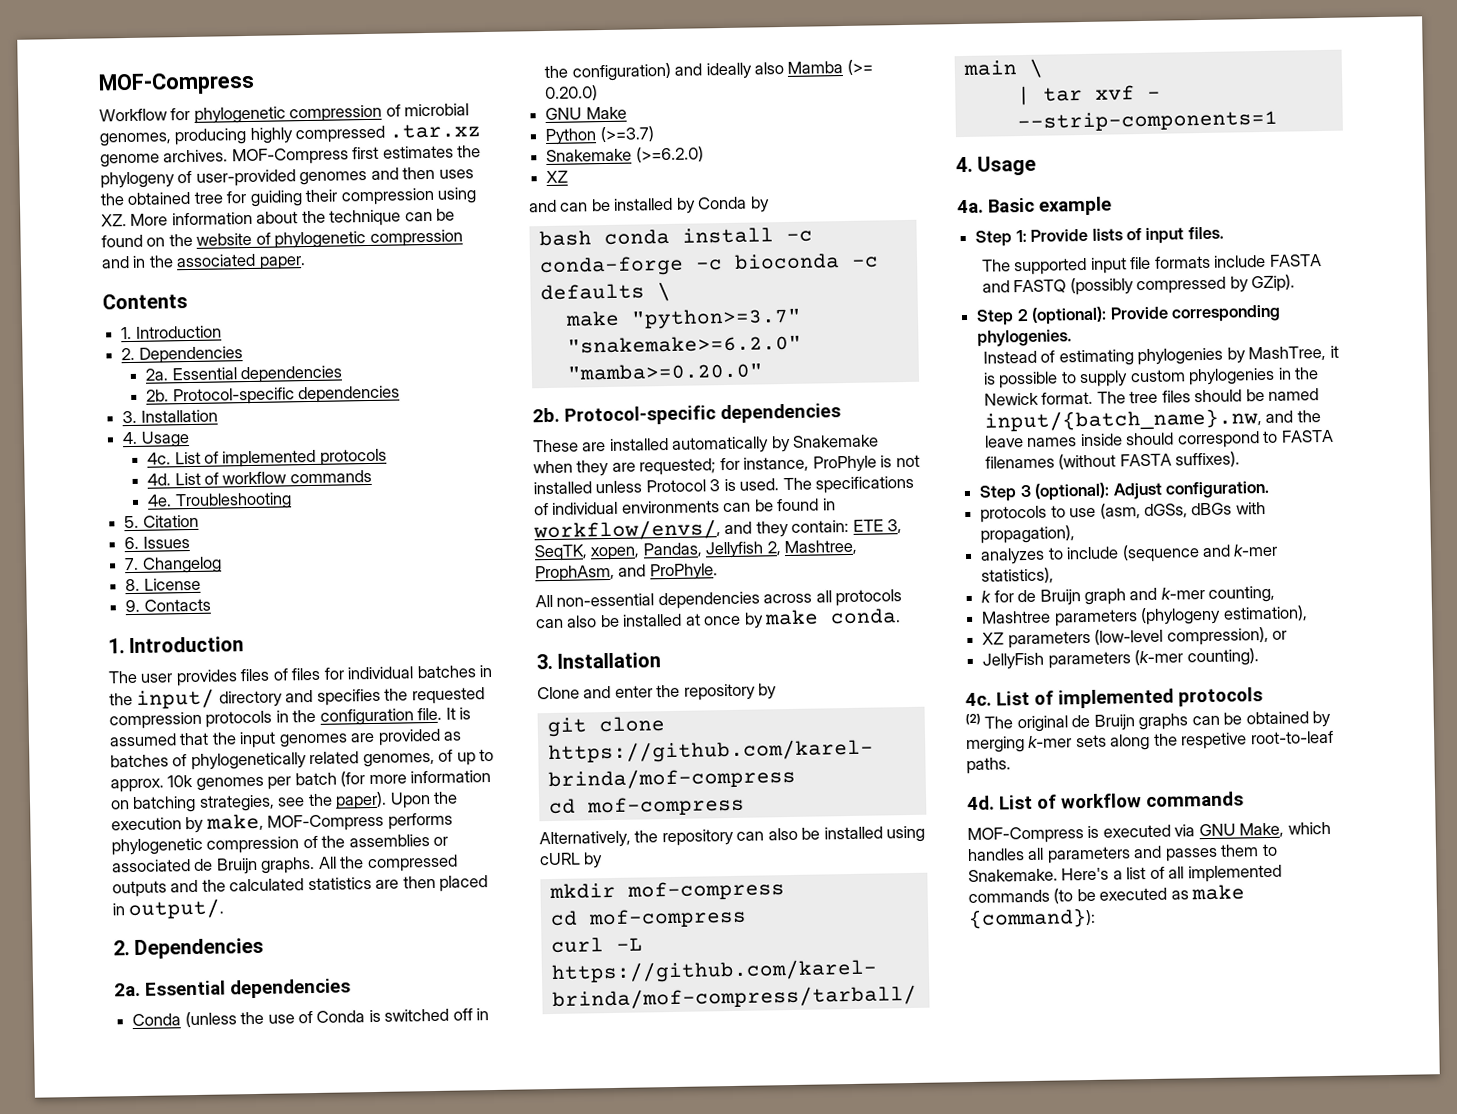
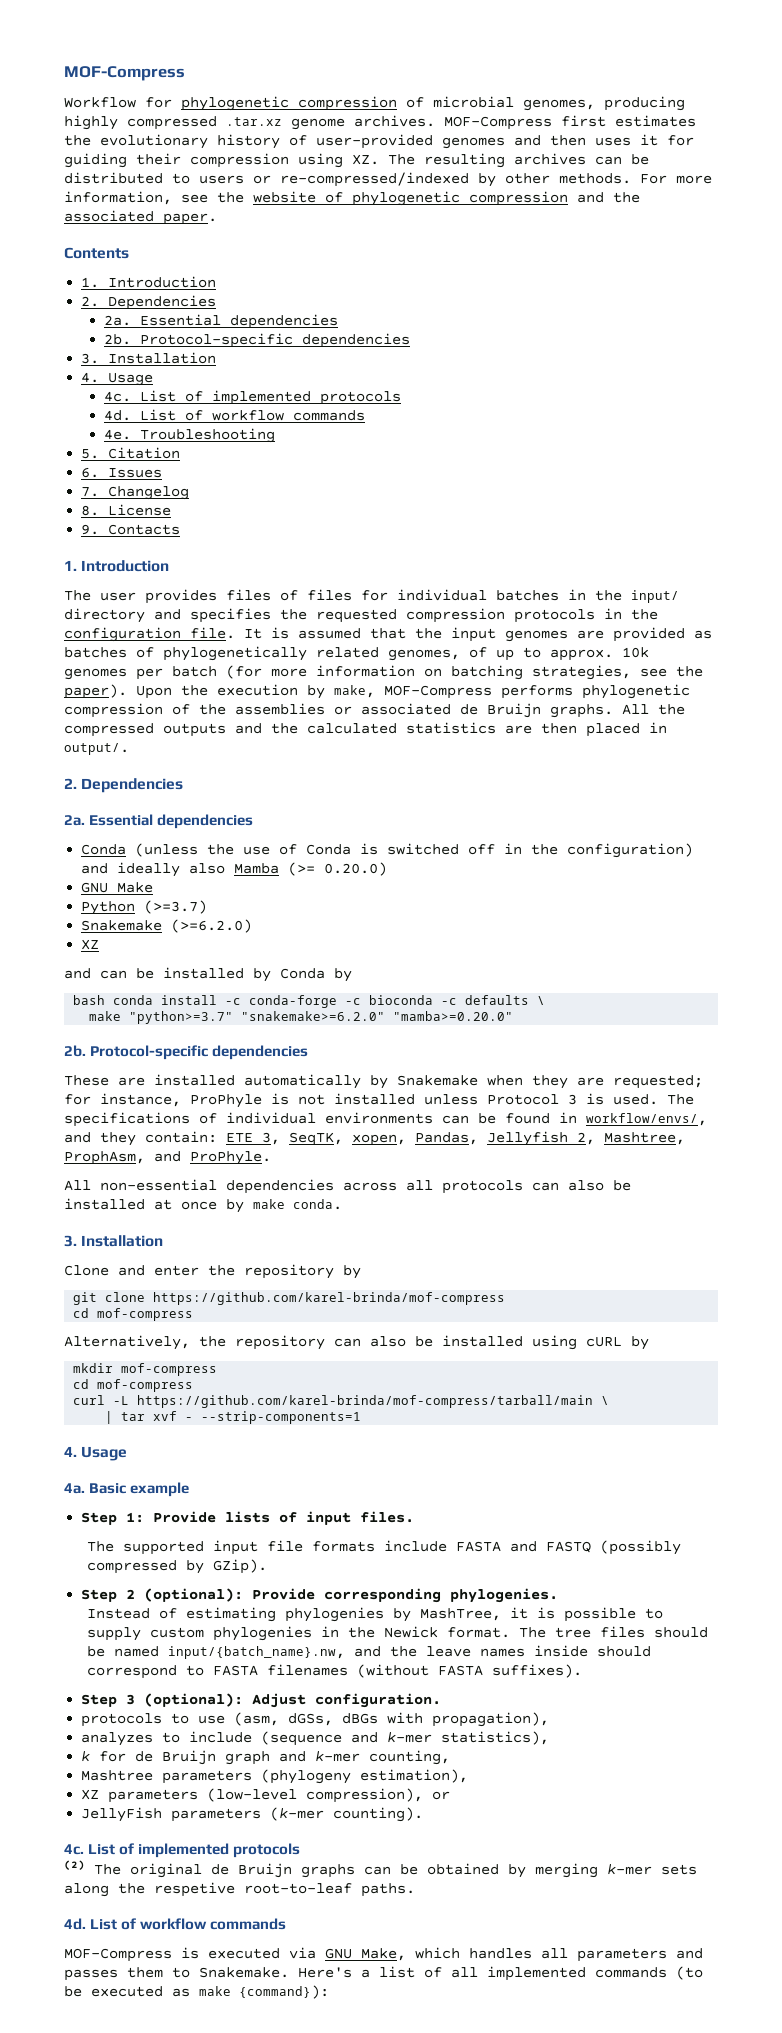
- MOF-Compress first estimates the phylogeny of user-provided genomes and then uses the obtained tree for guiding their compression using XZ. More information about the technique can be found on the website of phylogenetic compression and in the associated paper.
+ MOF-Compress first estimates the evolutionary history of user-provided genomes and then uses it for guiding their compression using XZ. The resulting archives can be distributed to users or re-compressed/indexed by other methods. For more information, see the website of phylogenetic compression and the associated paper.

